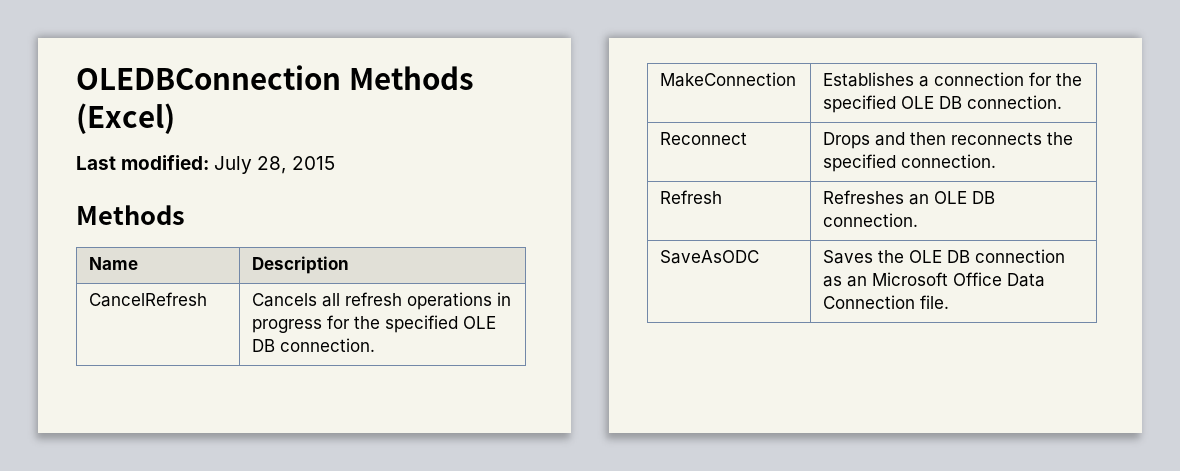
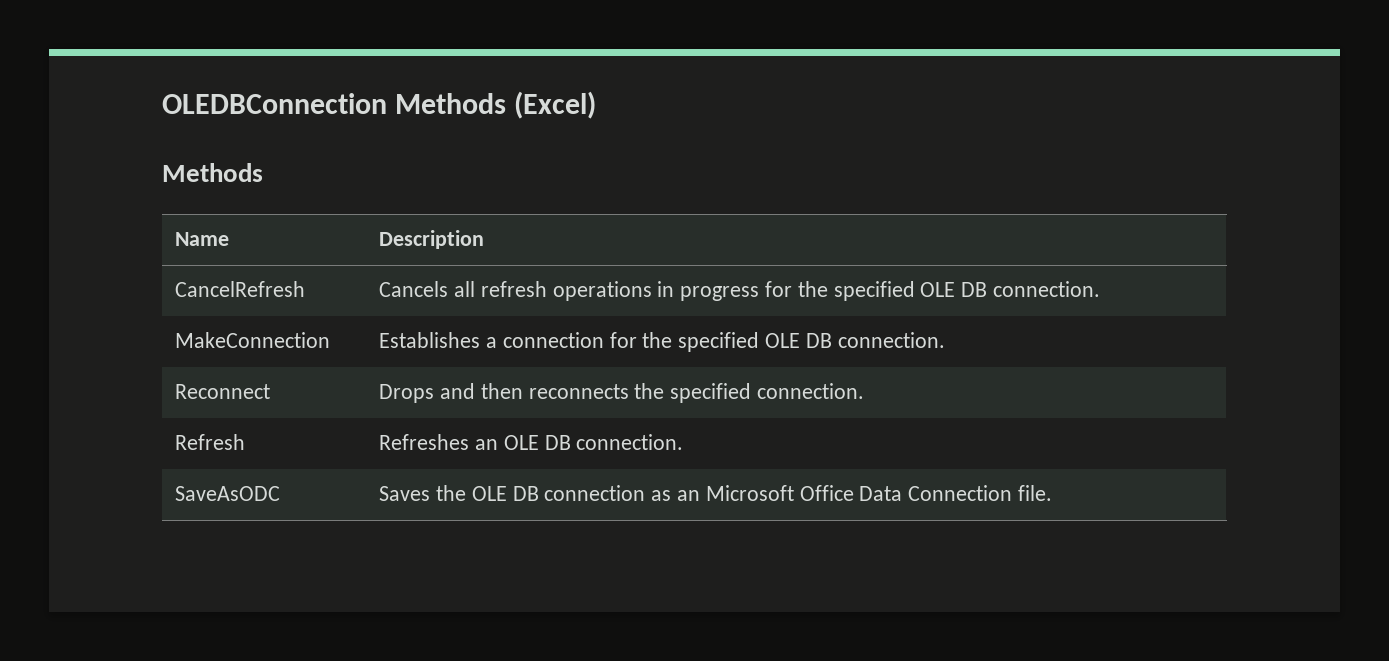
- Last modified: July 28, 2015

